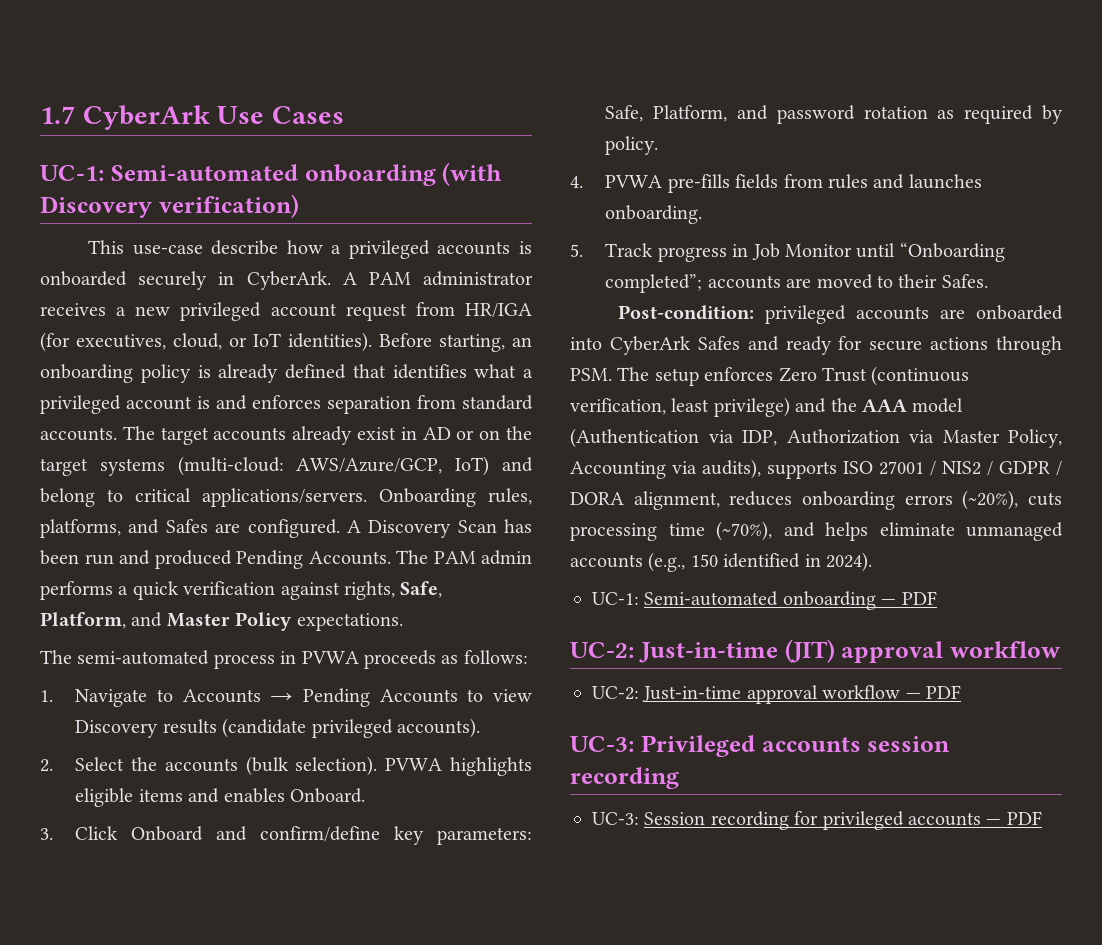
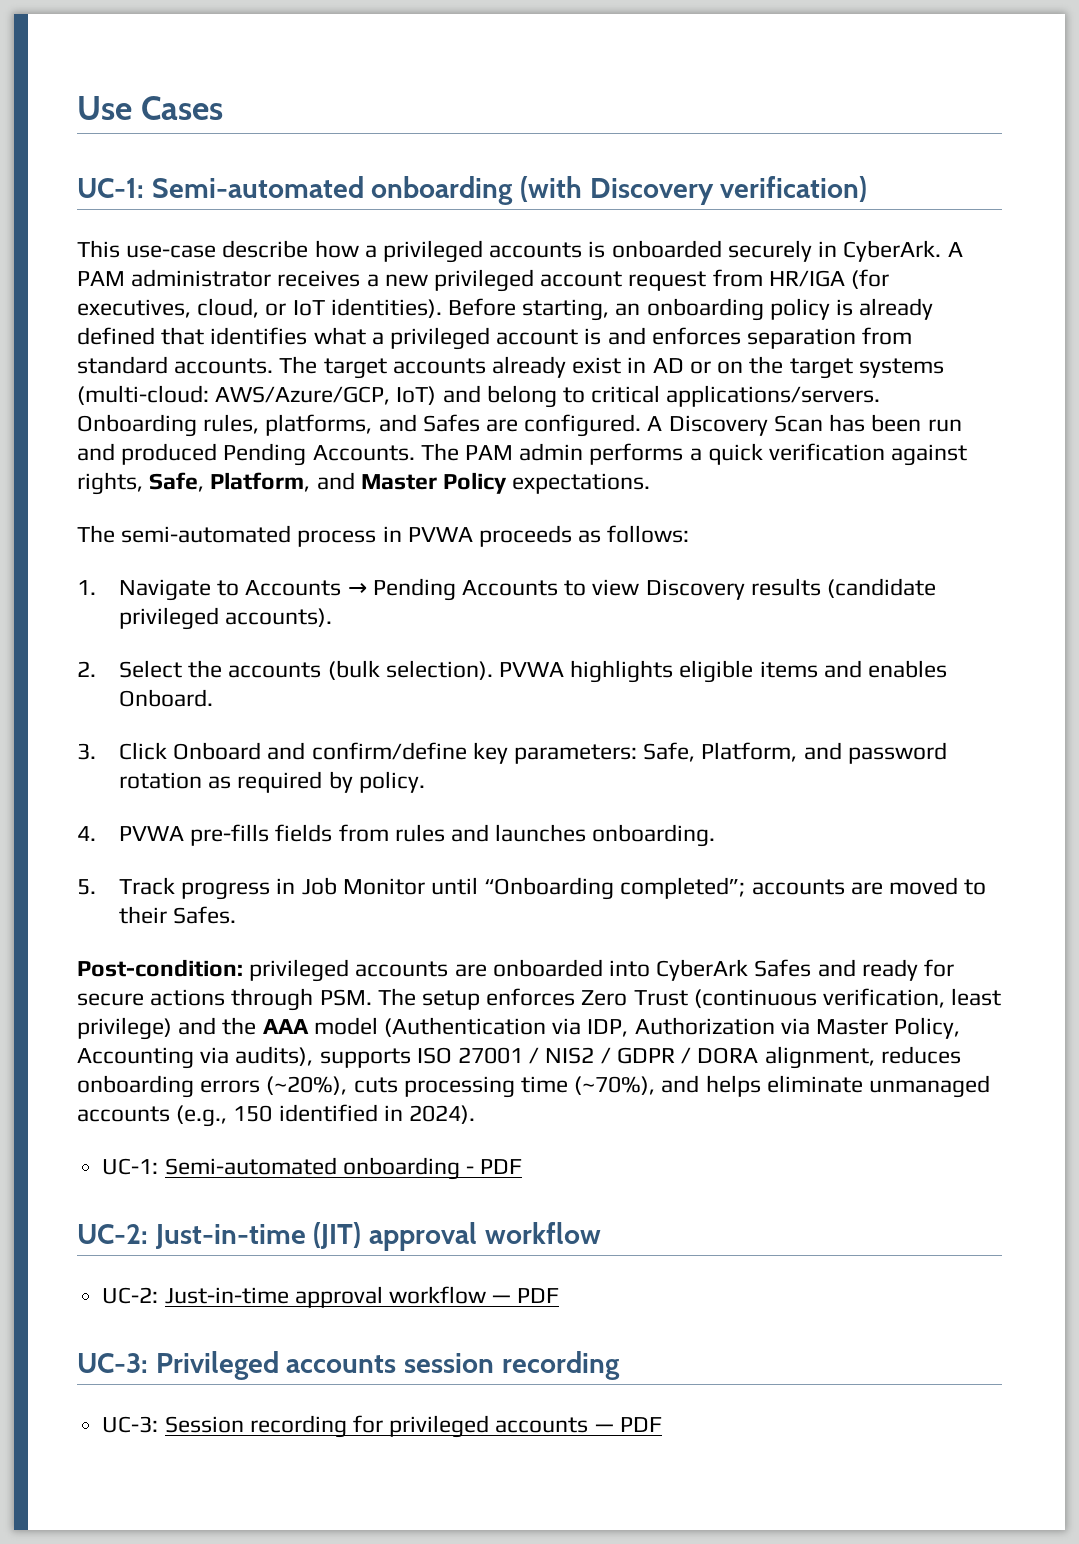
- 1.7 CyberArk Use Cases
+ Use Cases
- UC-1: Semi-automated onboarding — PDF
+ UC-1: Semi-automated onboarding - PDF

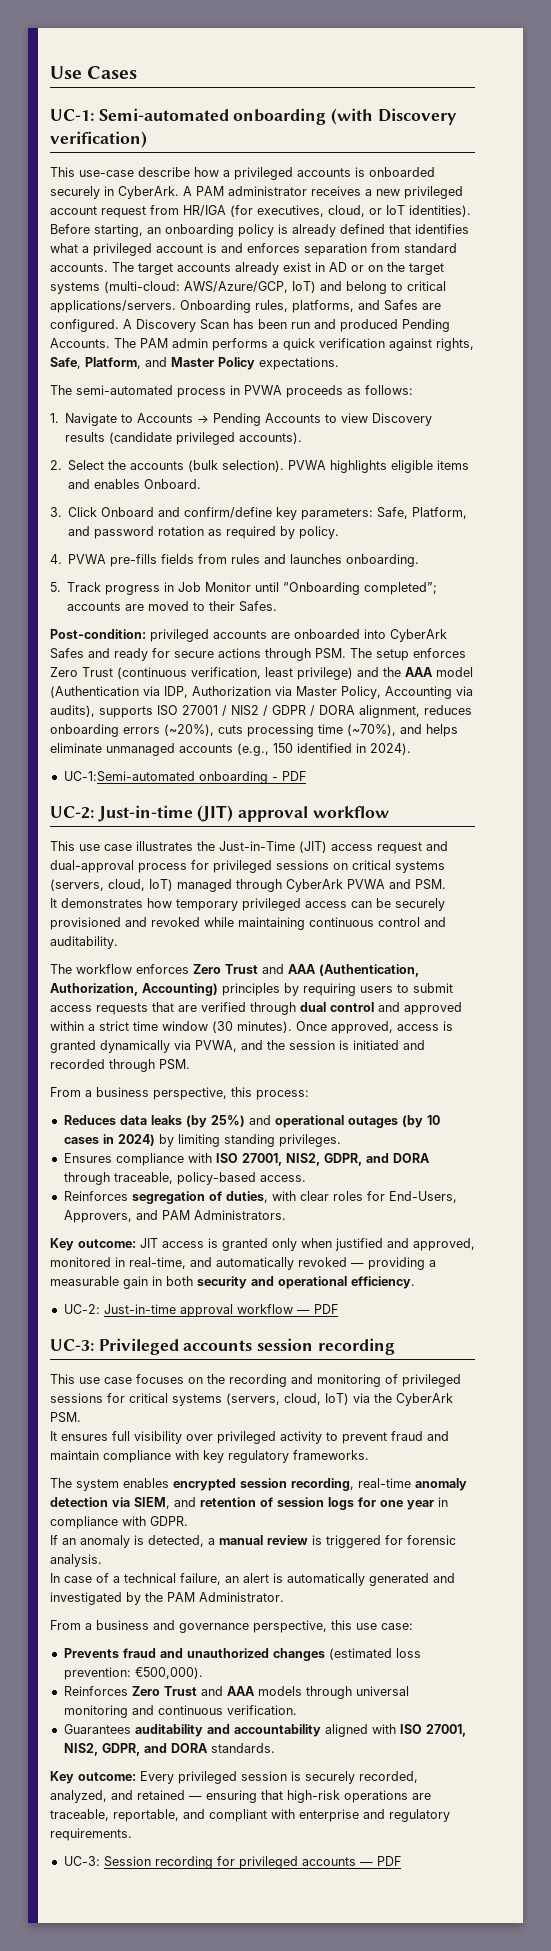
- UC-1: Semi-automated onboarding - PDF
+ UC-1:Semi-automated onboarding - PDF
+ This use case illustrates the Just-in-Time (JIT) access request and dual-approval process for privileged sessions on critical systems (servers, cloud, IoT) managed through CyberArk PVWA and PSM.
+ It demonstrates how temporary privileged access can be securely provisioned and revoked while maintaining continuous control and auditability.
+ The workflow enforces Zero Trust and AAA (Authentication, Authorization, Accounting) principles by requiring users to submit access requests that are verified through dual control and approved within a strict time window (30 minutes). Once approved, access is granted dynamically via PVWA, and the session is initiated and recorded through PSM.
+ From a business perspective, this process:
+ Reduces data leaks (by 25%) and operational outages (by 10 cases in 2024) by limiting standing privileges.
+ Ensures compliance with ISO 27001, NIS2, GDPR, and DORA through traceable, policy-based access.
+ Reinforces segregation of duties, with clear roles for End-Users, Approvers, and PAM Administrators.
+ Key outcome: JIT access is granted only when justified and approved, monitored in real-time, and automatically revoked — providing a measurable gain in both security and operational efficiency.
+ This use case focuses on the recording and monitoring of privileged sessions for critical systems (servers, cloud, IoT) via the CyberArk PSM.
+ It ensures full visibility over privileged activity to prevent fraud and maintain compliance with key regulatory frameworks.
+ The system enables encrypted session recording, real-time anomaly detection via SIEM, and retention of session logs for one year in compliance with GDPR.
+ If an anomaly is detected, a manual review is triggered for forensic analysis.
+ In case of a technical failure, an alert is automatically generated and investigated by the PAM Administrator.
+ From a business and governance perspective, this use case:
+ Prevents fraud and unauthorized changes (estimated loss prevention: €500,000).
+ Reinforces Zero Trust and AAA models through universal monitoring and continuous verification.
+ Guarantees auditability and accountability aligned with ISO 27001, NIS2, GDPR, and DORA standards.
+ Key outcome: Every privileged session is securely recorded, analyzed, and retained — ensuring that high-risk operations are traceable, reportable, and compliant with enterprise and regulatory requirements.

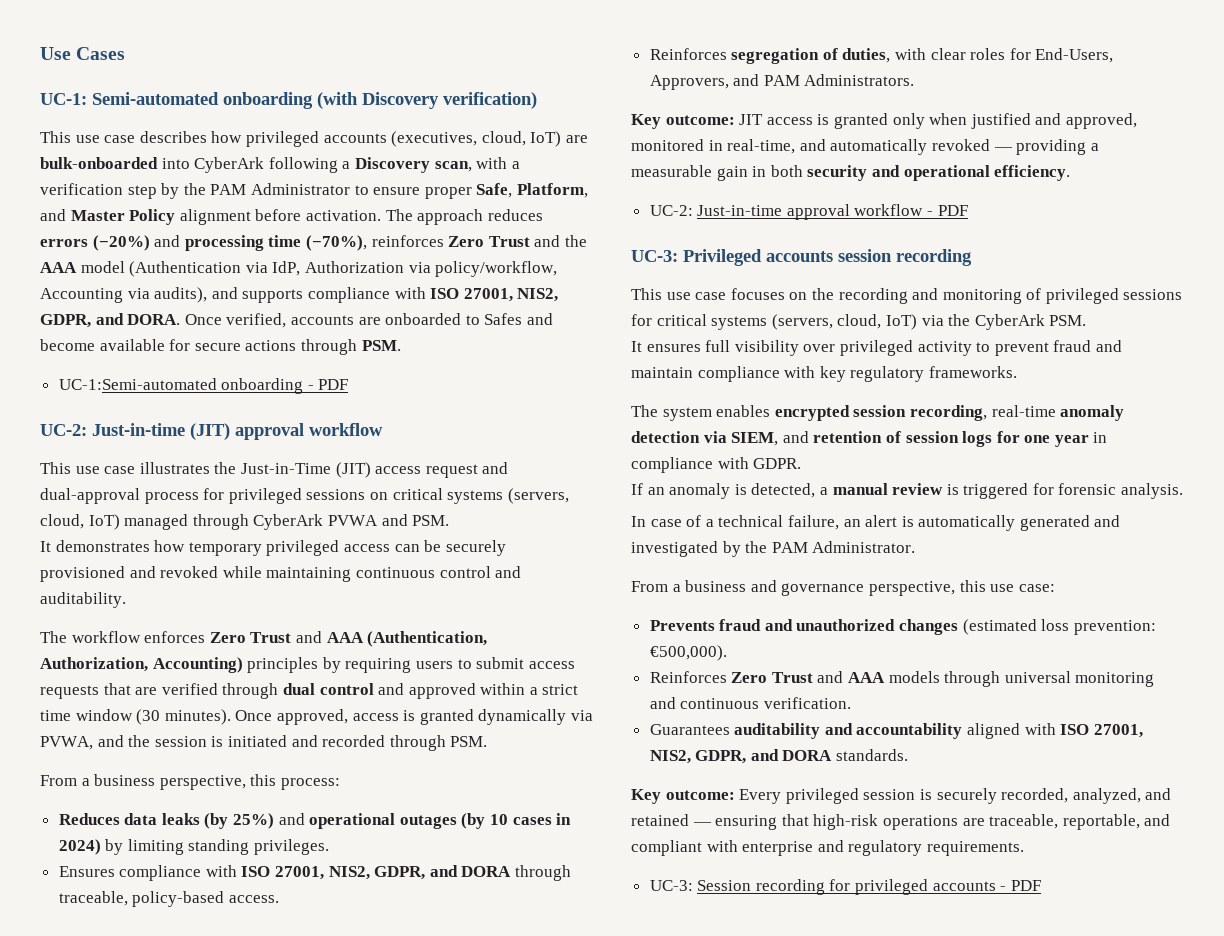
- This use-case describe how a privileged accounts is onboarded securely in CyberArk. A PAM administrator receives a new privileged account request from HR/IGA (for executives, cloud, or IoT identities). Before starting, an onboarding policy is already defined that identifies what a privileged account is and enforces separation from standard accounts. The target accounts already exist in AD or on the target systems (multi-cloud: AWS/Azure/GCP, IoT) and belong to critical applications/servers. Onboarding rules, platforms, and Safes are configured. A Discovery Scan has been run and produced Pending Accounts. The PAM admin performs a quick verification against rights, Safe, Platform, and Master Policy expectations.
- The semi-automated process in PVWA proceeds as follows:
- 1. Navigate to Accounts → Pending Accounts to view Discovery results (candidate privileged accounts).
- 2. Select the accounts (bulk selection). PVWA highlights eligible items and enables Onboard.
- 3. Click Onboard and confirm/define key parameters: Safe, Platform, and password rotation as required by policy.
- 4. PVWA pre-fills fields from rules and launches onboarding.
- 5. Track progress in Job Monitor until “Onboarding completed”; accounts are moved to their Safes.
- Post-condition: privileged accounts are onboarded into CyberArk Safes and ready for secure actions through PSM. The setup enforces Zero Trust (continuous verification, least privilege) and the AAA model (Authentication via IDP, Authorization via Master Policy, Accounting via audits), supports ISO 27001 / NIS2 / GDPR / DORA alignment, reduces onboarding errors (~20%), cuts processing time (~70%), and helps eliminate unmanaged accounts (e.g., 150 identified in 2024).
+ This use case describes how privileged accounts (executives, cloud, IoT) are bulk-onboarded into CyberArk following a Discovery scan, with a verification step by the PAM Administrator to ensure proper Safe, Platform, and Master Policy alignment before activation. The approach reduces errors (−20%) and processing time (−70%), reinforces Zero Trust and the AAA model (Authentication via IdP, Authorization via policy/workflow, Accounting via audits), and supports compliance with ISO 27001, NIS2, GDPR, and DORA. Once verified, accounts are onboarded to Safes and become available for secure actions through PSM.
- UC-2: Just-in-time approval workflow — PDF
+ UC-2: Just-in-time approval workflow - PDF
- UC-3: Session recording for privileged accounts — PDF
+ UC-3: Session recording for privileged accounts - PDF

